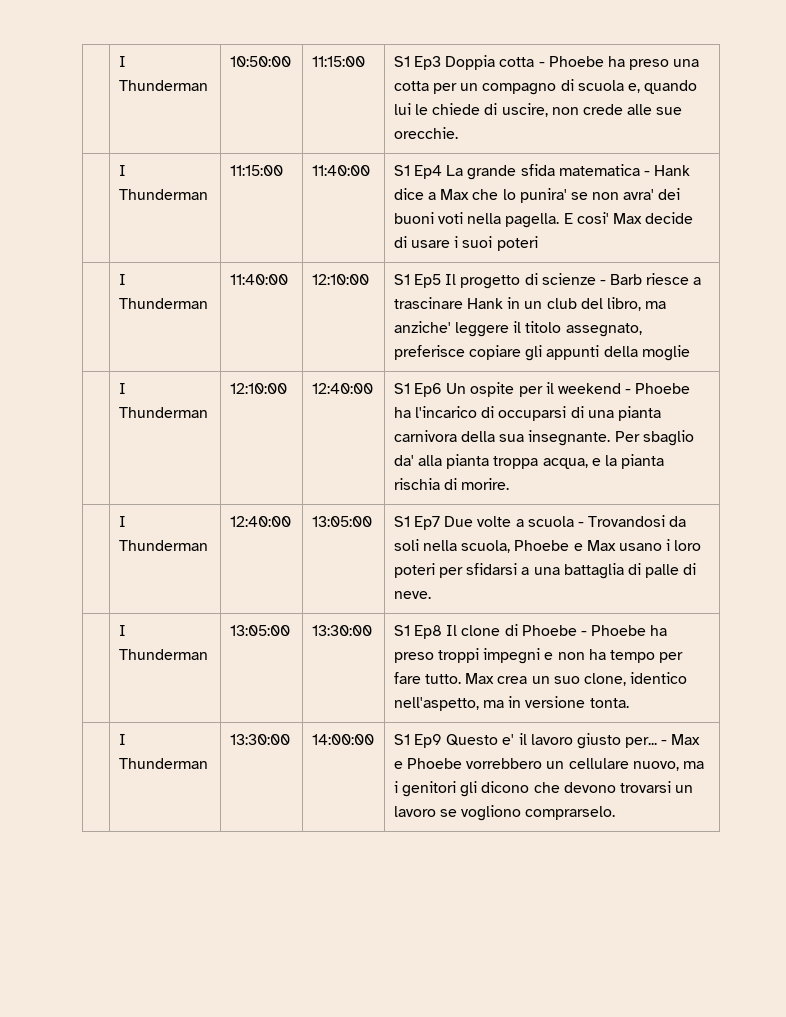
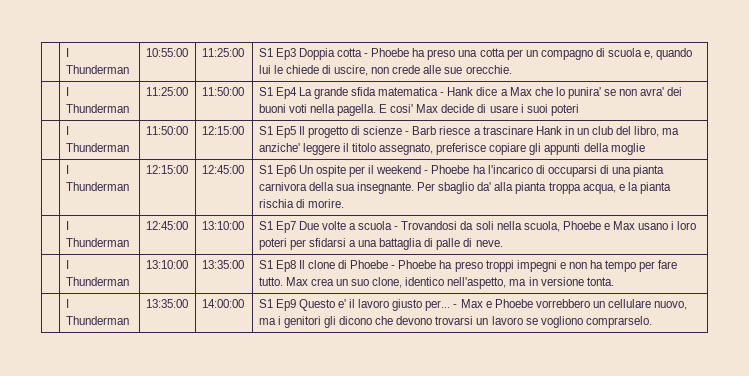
- | I Thunderman | 10:50:00 | 11:15:00 | S1 Ep3 Doppia cotta - Phoebe ha preso una cotta per un compagno di scuola e, quando lui le chiede di uscire, non crede alle sue orecchie.
+ | I Thunderman | 10:55:00 | 11:25:00 | S1 Ep3 Doppia cotta - Phoebe ha preso una cotta per un compagno di scuola e, quando lui le chiede di uscire, non crede alle sue orecchie.
- | I Thunderman | 11:15:00 | 11:40:00 | S1 Ep4 La grande sfida matematica - Hank dice a Max che lo punira' se non avra' dei buoni voti nella pagella. E cosi' Max decide di usare i suoi poteri
+ | I Thunderman | 11:25:00 | 11:50:00 | S1 Ep4 La grande sfida matematica - Hank dice a Max che lo punira' se non avra' dei buoni voti nella pagella. E cosi' Max decide di usare i suoi poteri
- | I Thunderman | 11:40:00 | 12:10:00 | S1 Ep5 Il progetto di scienze - Barb riesce a trascinare Hank in un club del libro, ma anziche' leggere il titolo assegnato, preferisce copiare gli appunti della moglie
+ | I Thunderman | 11:50:00 | 12:15:00 | S1 Ep5 Il progetto di scienze - Barb riesce a trascinare Hank in un club del libro, ma anziche' leggere il titolo assegnato, preferisce copiare gli appunti della moglie
- | I Thunderman | 12:10:00 | 12:40:00 | S1 Ep6 Un ospite per il weekend - Phoebe ha l'incarico di occuparsi di una pianta carnivora della sua insegnante. Per sbaglio da' alla pianta troppa acqua, e la pianta rischia di morire.
+ | I Thunderman | 12:15:00 | 12:45:00 | S1 Ep6 Un ospite per il weekend - Phoebe ha l'incarico di occuparsi di una pianta carnivora della sua insegnante. Per sbaglio da' alla pianta troppa acqua, e la pianta rischia di morire.
- | I Thunderman | 12:40:00 | 13:05:00 | S1 Ep7 Due volte a scuola - Trovandosi da soli nella scuola, Phoebe e Max usano i loro poteri per sfidarsi a una battaglia di palle di neve.
+ | I Thunderman | 12:45:00 | 13:10:00 | S1 Ep7 Due volte a scuola - Trovandosi da soli nella scuola, Phoebe e Max usano i loro poteri per sfidarsi a una battaglia di palle di neve.
- | I Thunderman | 13:05:00 | 13:30:00 | S1 Ep8 Il clone di Phoebe - Phoebe ha preso troppi impegni e non ha tempo per fare tutto. Max crea un suo clone, identico nell'aspetto, ma in versione tonta.
+ | I Thunderman | 13:10:00 | 13:35:00 | S1 Ep8 Il clone di Phoebe - Phoebe ha preso troppi impegni e non ha tempo per fare tutto. Max crea un suo clone, identico nell'aspetto, ma in versione tonta.
- | I Thunderman | 13:30:00 | 14:00:00 | S1 Ep9 Questo e' il lavoro giusto per... - Max e Phoebe vorrebbero un cellulare nuovo, ma i genitori gli dicono che devono trovarsi un lavoro se vogliono comprarselo.
+ | I Thunderman | 13:35:00 | 14:00:00 | S1 Ep9 Questo e' il lavoro giusto per... - Max e Phoebe vorrebbero un cellulare nuovo, ma i genitori gli dicono che devono trovarsi un lavoro se vogliono comprarselo.

